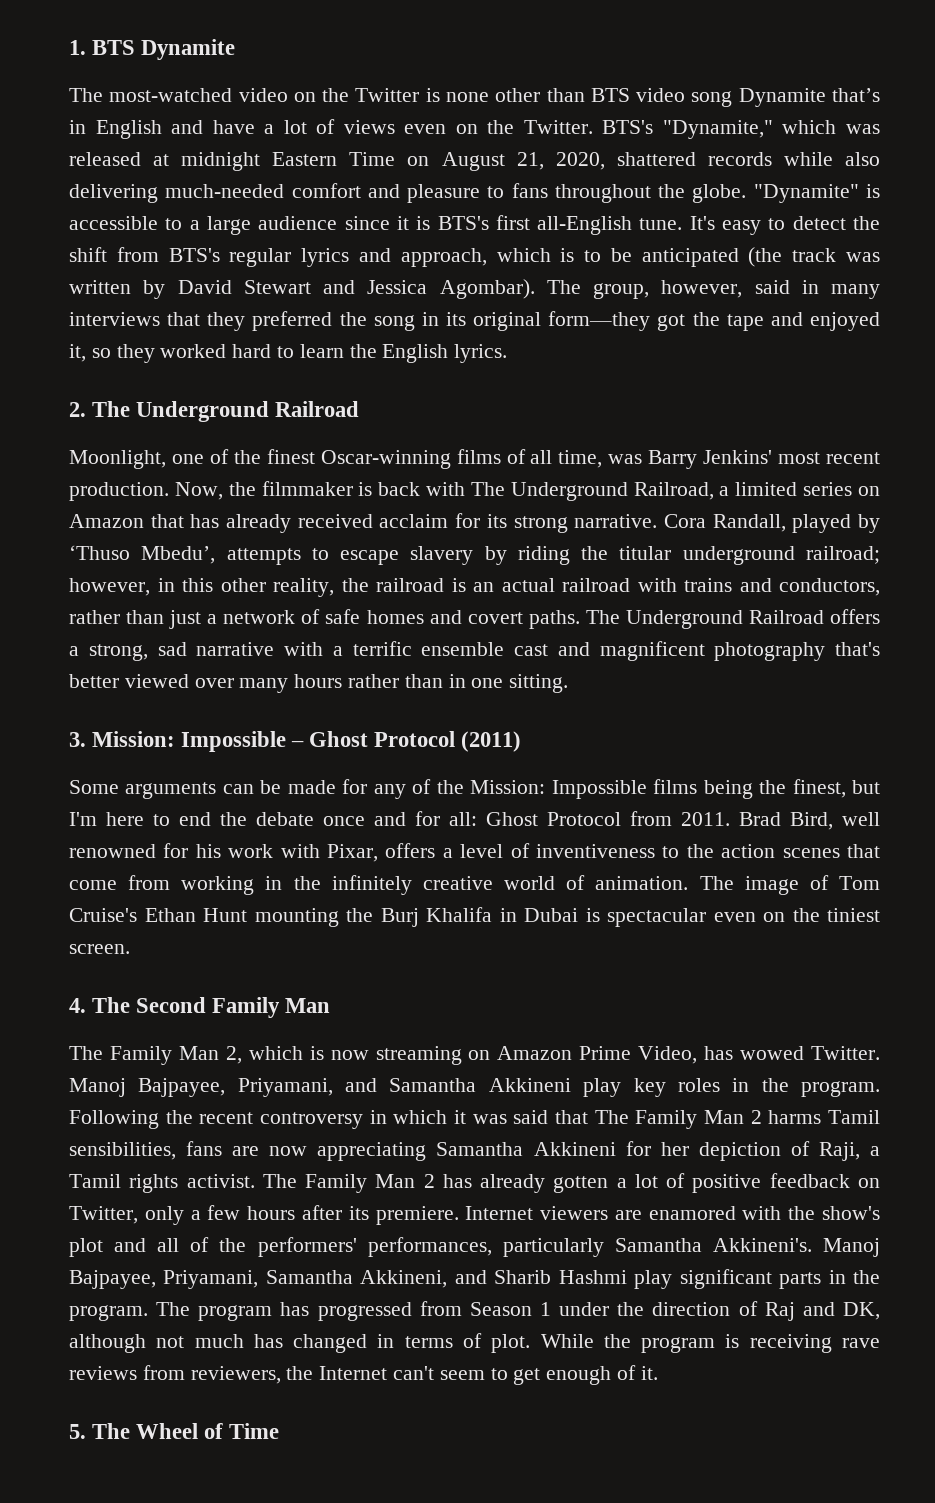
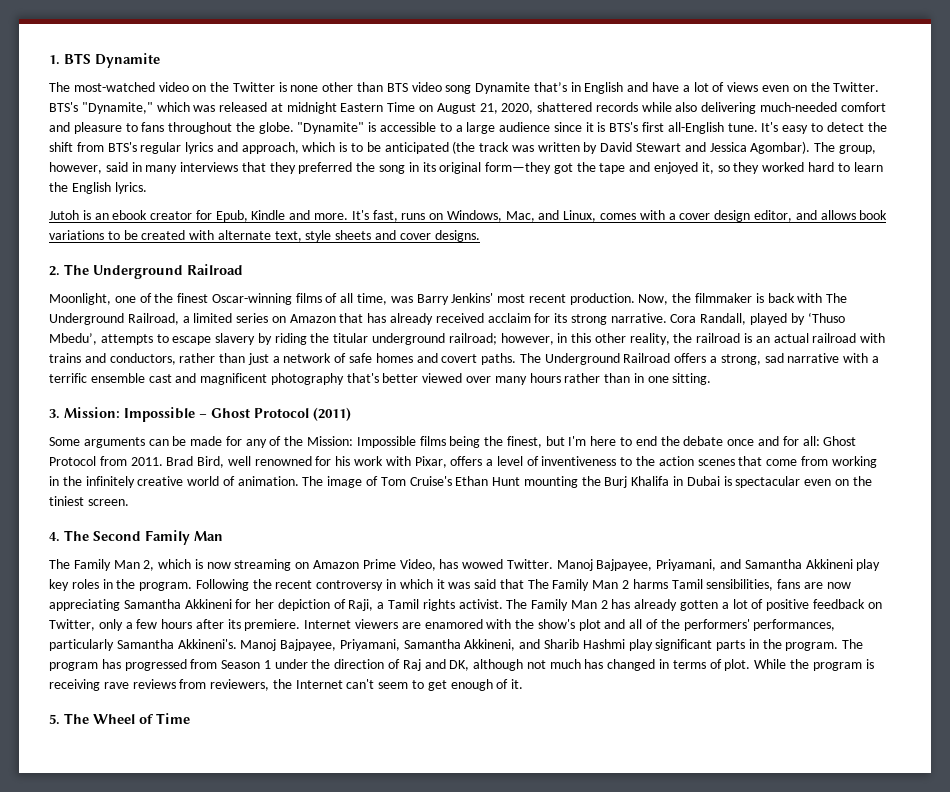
+ Jutoh is an ebook creator for Epub, Kindle and more. It's fast, runs on Windows, Mac, and Linux, comes with a cover design editor, and allows book variations to be created with alternate text, style sheets and cover designs.

